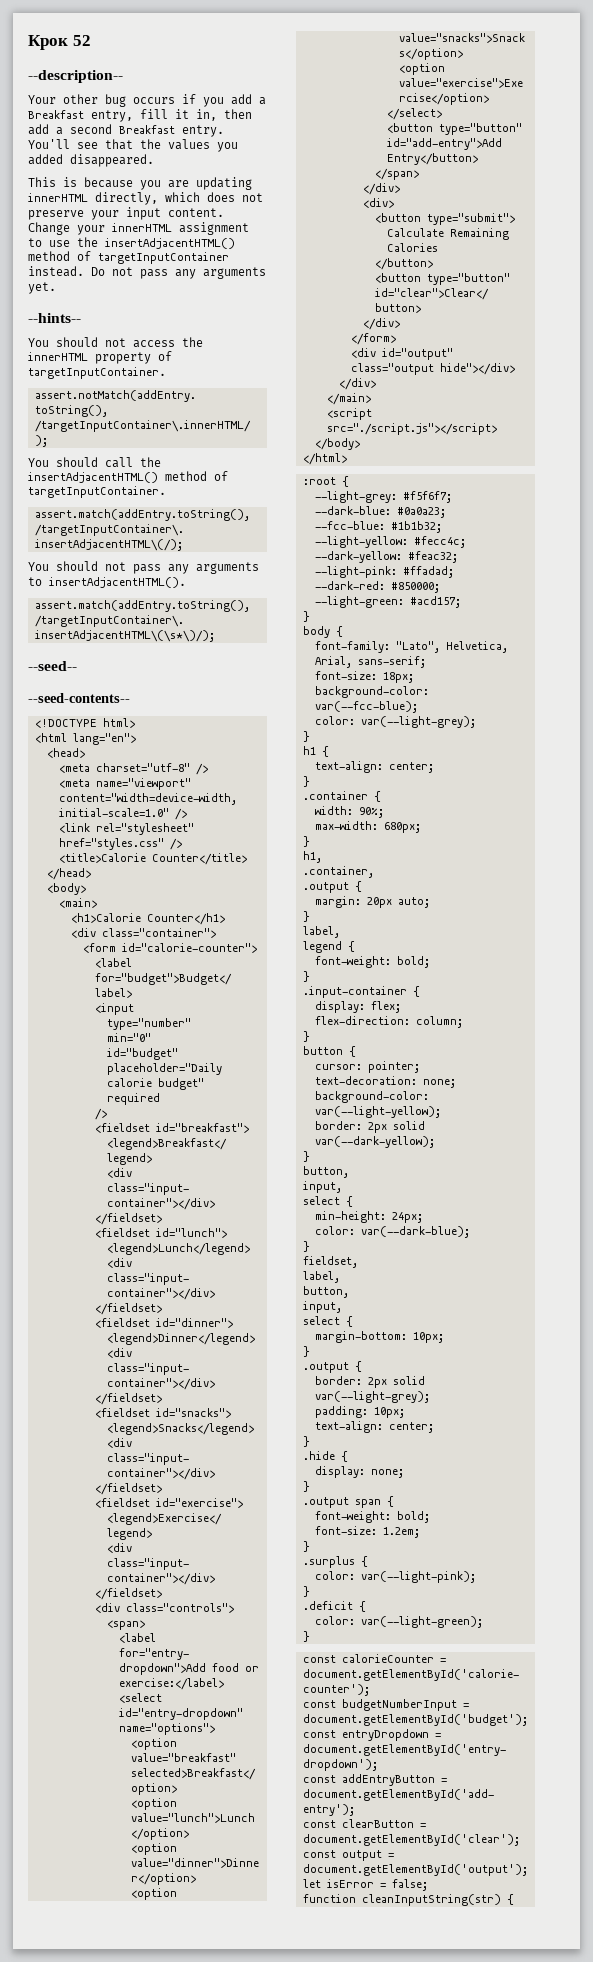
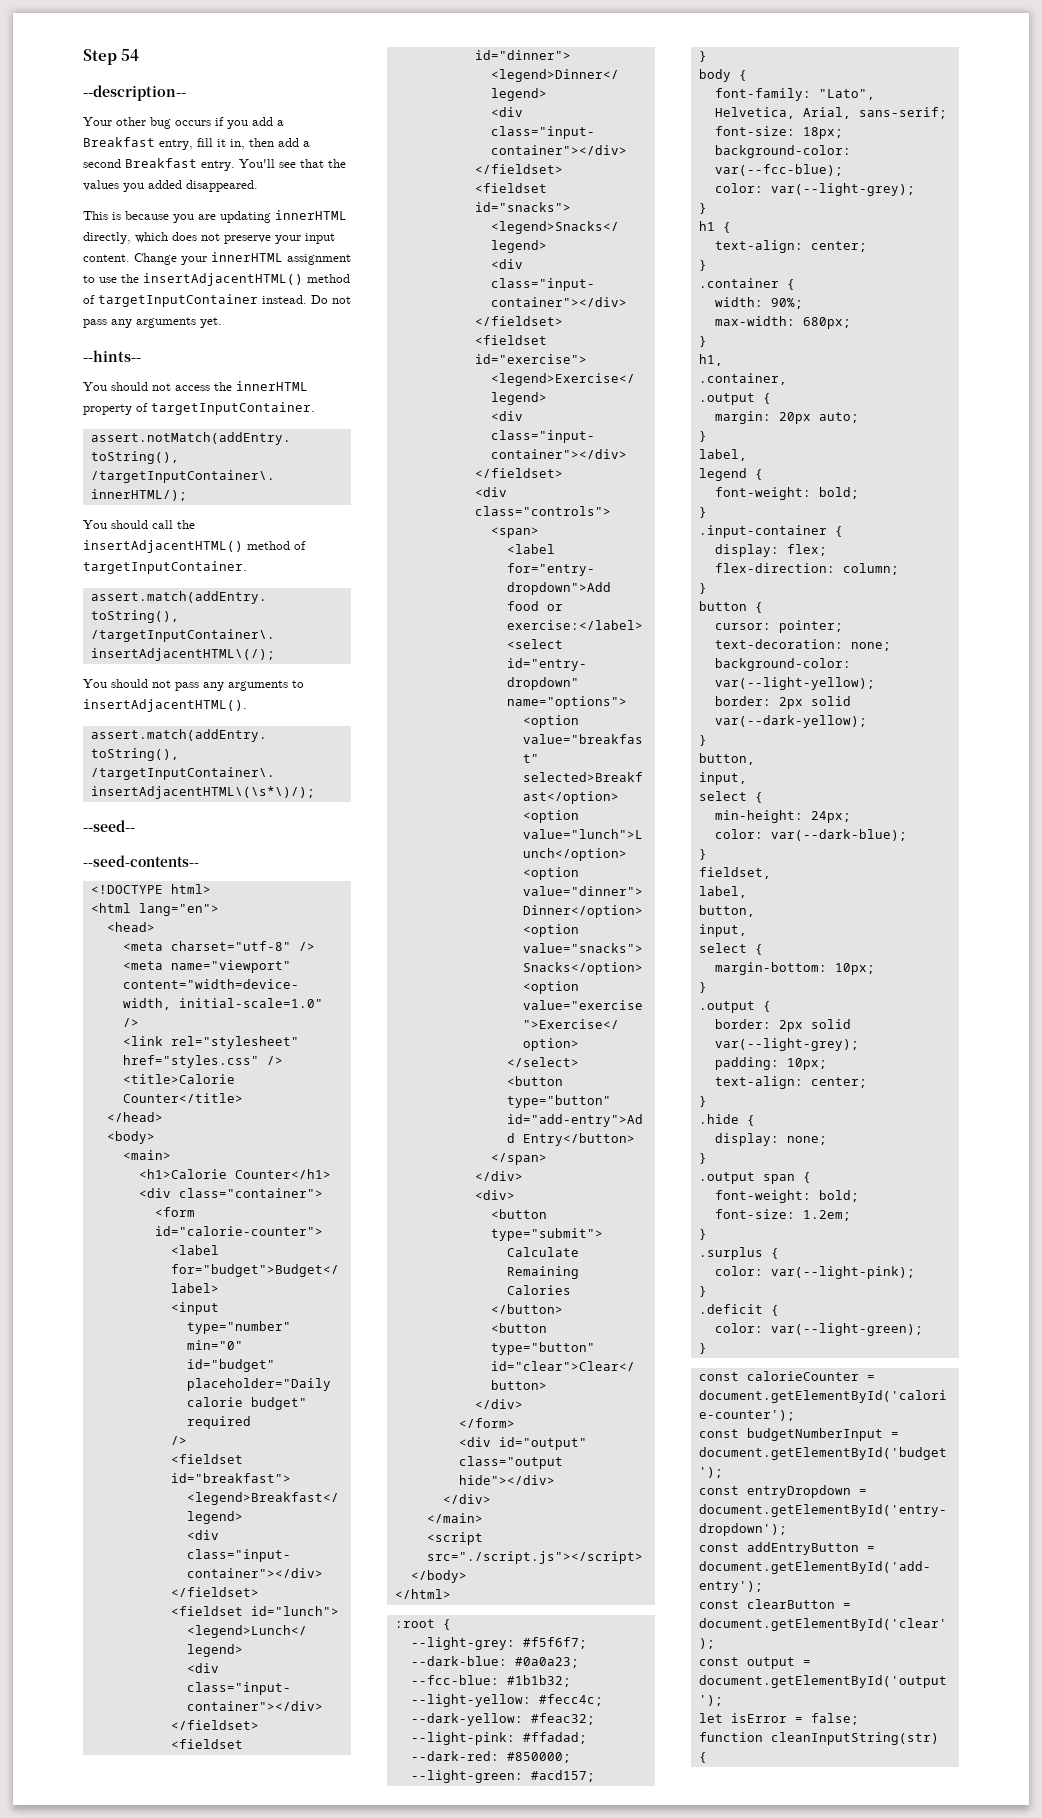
- Крок 52
+ Step 54

